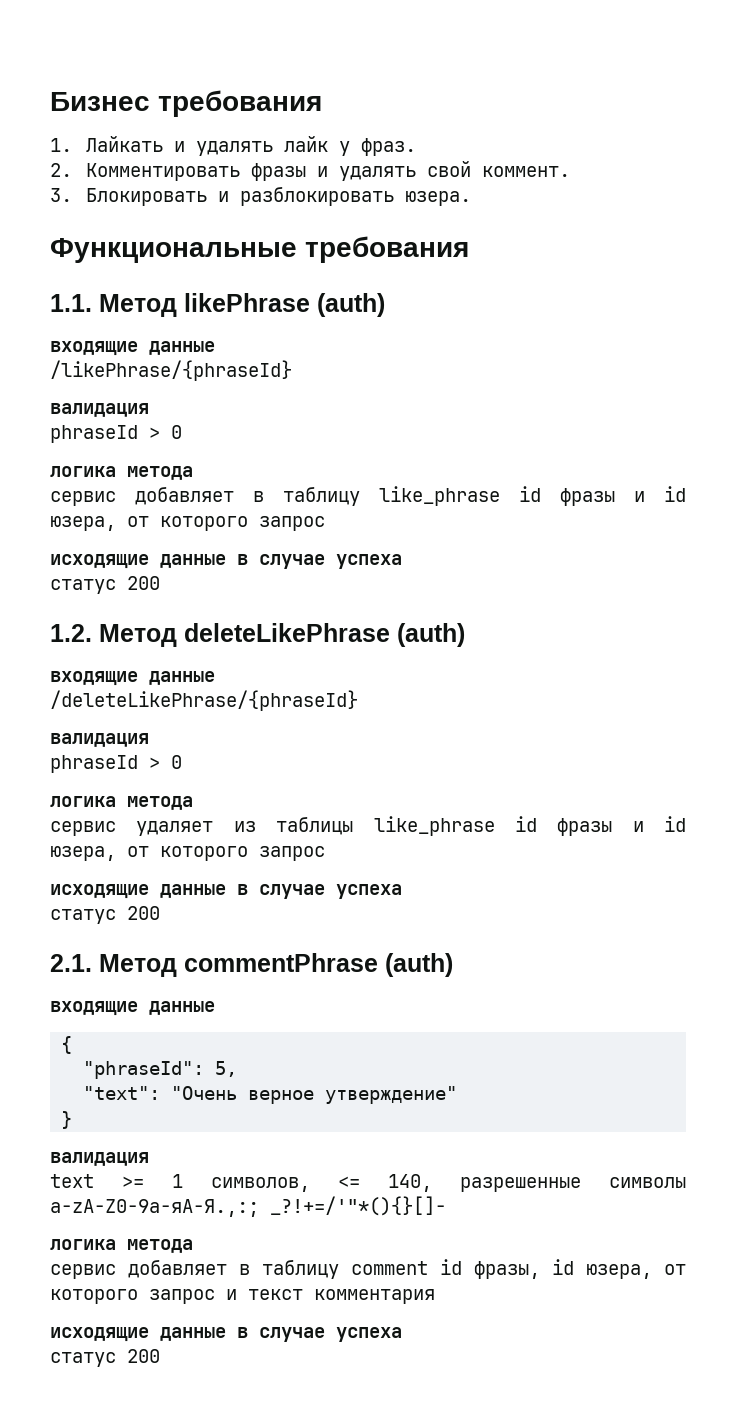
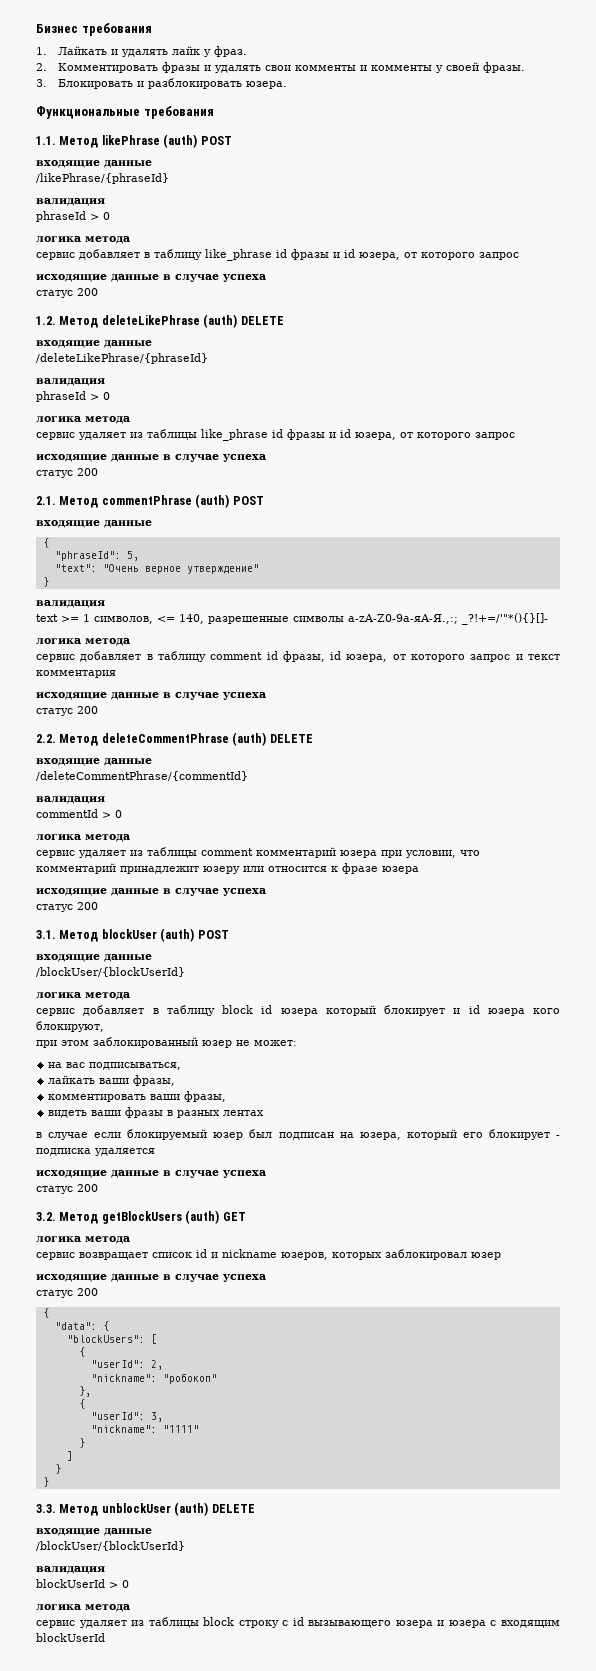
- 2. Комментировать фразы и удалять свой коммент.
+ 2. Комментировать фразы и удалять свои комменты и комменты у своей фразы.
- 1.1. Метод likePhrase (auth)
+ 1.1. Метод likePhrase (auth) POST
- 1.2. Метод deleteLikePhrase (auth)
+ 1.2. Метод deleteLikePhrase (auth) DELETE
- 2.1. Метод commentPhrase (auth)
+ 2.1. Метод commentPhrase (auth) POST
+ 2.2. Метод deleteCommentPhrase (auth) DELETE
+ входящие данные
+ /deleteCommentPhrase/{commentId}
+ валидация
+ commentId > 0
+ логика метода
+ сервис удаляет из таблицы comment комментарий юзера при условии, что комментарий принадлежит юзеру или относится к фразе юзера
+ исходящие данные в случае успеха
+ статус 200
+ 3.1. Метод blockUser (auth) POST
+ входящие данные
+ /blockUser/{blockUserId}
+ логика метода
+ сервис добавляет в таблицу block id юзера который блокирует и id юзера кого блокируют,
+ при этом заблокированный юзер не может:
+ на вас подписываться,
+ лайкать ваши фразы,
+ комментировать ваши фразы,
+ видеть ваши фразы в разных лентах
+ в случае если блокируемый юзер был подписан на юзера, который его блокирует - подписка удаляется
+ исходящие данные в случае успеха
+ статус 200
+ 3.2. Метод getBlockUsers (auth) GET
+ логика метода
+ сервис возвращает список id и nickname юзеров, которых заблокировал юзер
+ исходящие данные в случае успеха
+ статус 200
+ {
+ "data": {
+ "blockUsers": [
+ {
+ "userId": 2,
+ "nickname": "робокоп"
+ },
+ {
+ "userId": 3,
+ "nickname": "1111"
+ }
+ ]
+ }
+ }
+ 3.3. Метод unblockUser (auth) DELETE
+ входящие данные
+ /blockUser/{blockUserId}
+ валидация
+ blockUserId > 0
+ логика метода
+ сервис удаляет из таблицы block строку с id вызывающего юзера и юзера с входящим blockUserId

